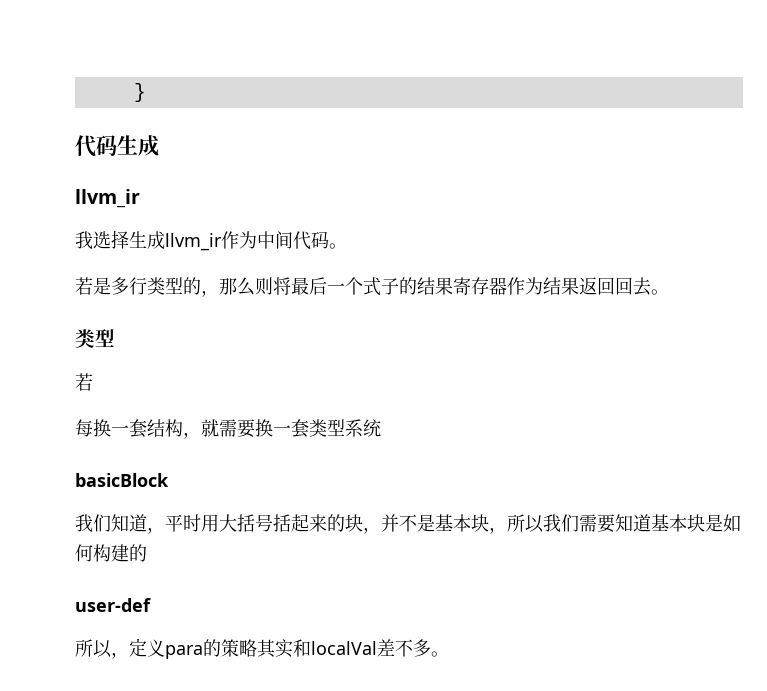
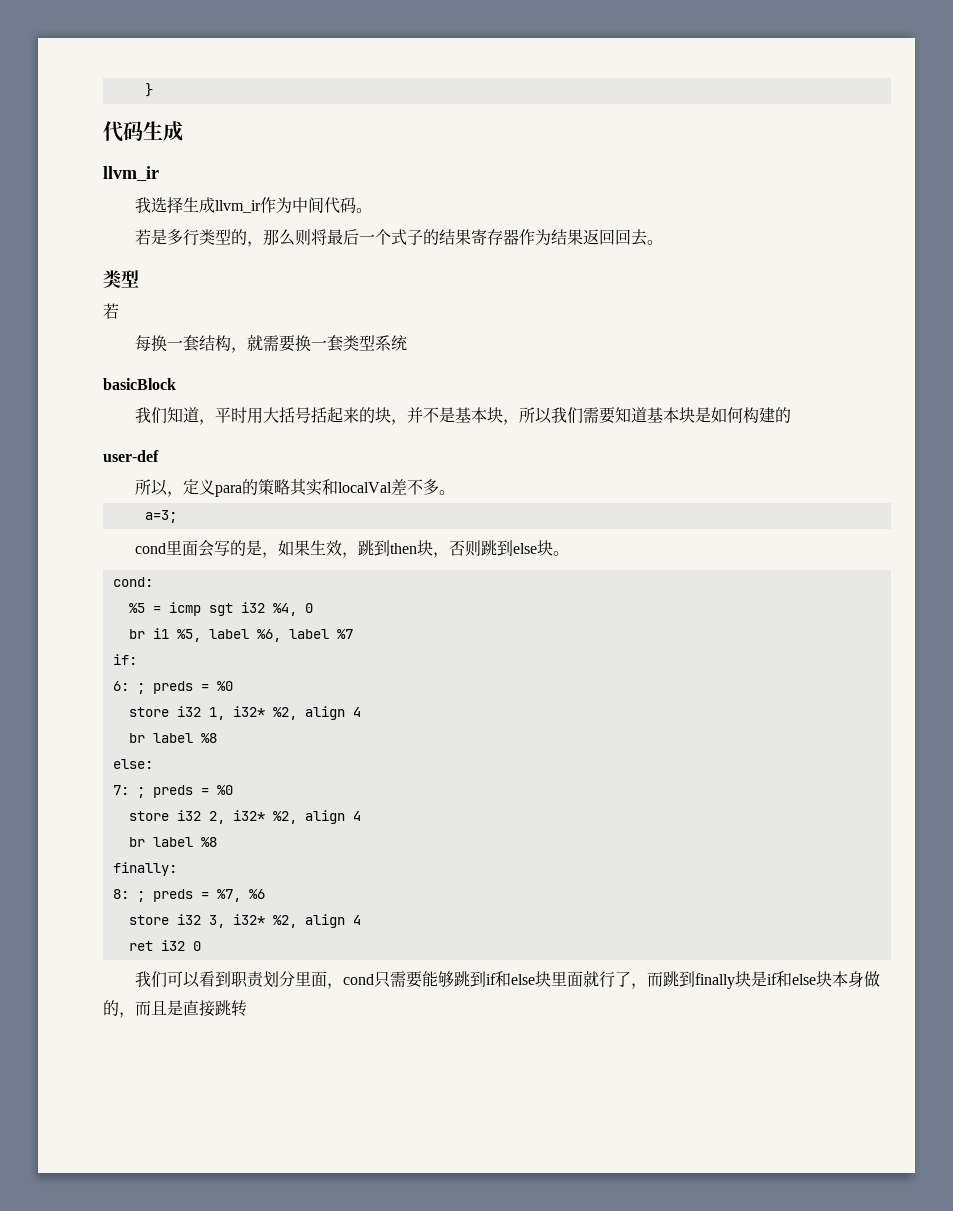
+ a=3;
+ cond里面会写的是，如果生效，跳到then块，否则跳到else块。
+ cond:
+ %5 = icmp sgt i32 %4, 0
+ br i1 %5, label %6, label %7
+ if:
+ 6: ; preds = %0
+ store i32 1, i32* %2, align 4
+ br label %8
+ else:
+ 7: ; preds = %0
+ store i32 2, i32* %2, align 4
+ br label %8
+ finally:
+ 8: ; preds = %7, %6
+ store i32 3, i32* %2, align 4
+ ret i32 0
+ 我们可以看到职责划分里面，cond只需要能够跳到if和else块里面就行了，而跳到finally块是if和else块本身做的，而且是直接跳转

